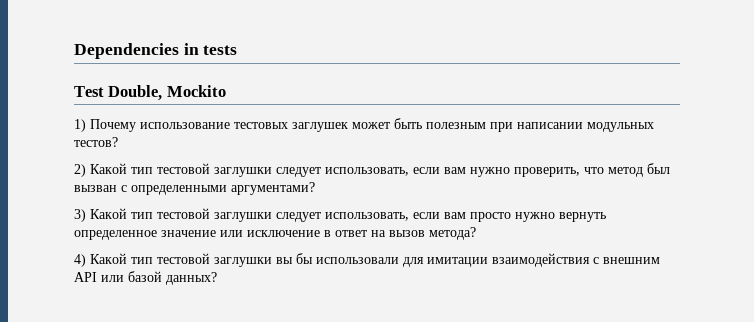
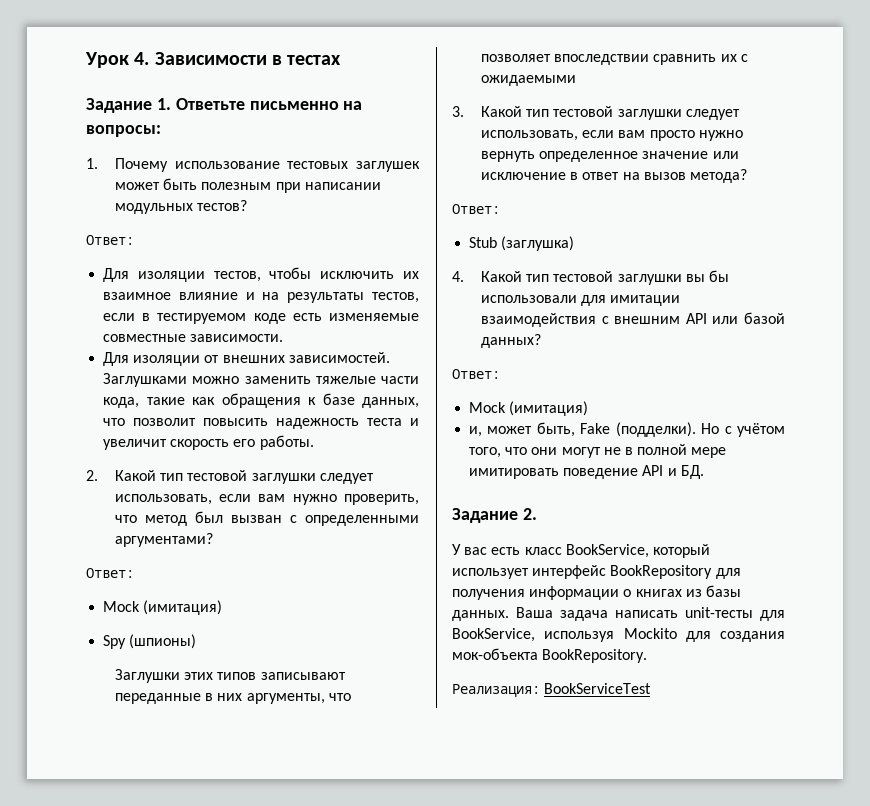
- Dependencies in tests
- Test Double, Mockito
- 1) Почему использование тестовых заглушек может быть полезным при написании модульных тестов?
- 2) Какой тип тестовой заглушки следует использовать, если вам нужно проверить, что метод был вызван с определенными аргументами?
- 3) Какой тип тестовой заглушки следует использовать, если вам просто нужно вернуть определенное значение или исключение в ответ на вызов метода?
- 4) Какой тип тестовой заглушки вы бы использовали для имитации взаимодействия с внешним API или базой данных?
+ Урок 4. Зависимости в тестах
+ Задание 1. Ответьте письменно на вопросы:
+ 1. Почему использование тестовых заглушек может быть полезным при написании модульных тестов?
+ Ответ:
+ Для изоляции тестов, чтобы исключить их взаимное влияние и на результаты тестов, если в тестируемом коде есть изменяемые совместные зависимости.
+ Для изоляции от внешних зависимостей. Заглушками можно заменить тяжелые части кода, такие как обращения к базе данных, что позволит повысить надежность теста и увеличит скорость его работы.
+ 2. Какой тип тестовой заглушки следует использовать, если вам нужно проверить, что метод был вызван с определенными аргументами?
+ Ответ:
+ Mock (имитация)
+ Spy (шпионы)
+ Заглушки этих типов записывают переданные в них аргументы, что позволяет впоследствии сравнить их с ожидаемыми
+ 3. Какой тип тестовой заглушки следует использовать, если вам просто нужно вернуть определенное значение или исключение в ответ на вызов метода?
+ Ответ:
+ Stub (заглушка)
+ 4. Какой тип тестовой заглушки вы бы использовали для имитации взаимодействия с внешним API или базой данных?
+ Ответ:
+ Mock (имитация)
+ и, может быть, Fake (подделки). Но с учётом того, что они могут не в полной мере имитировать поведение API и БД.
+ Задание 2.
+ У вас есть класс BookService, который использует интерфейс BookRepository для получения информации о книгах из базы данных. Ваша задача написать unit-тесты для BookService, используя Mockito для создания мок-объекта BookRepository.
+ Реализация: BookServiceTest

